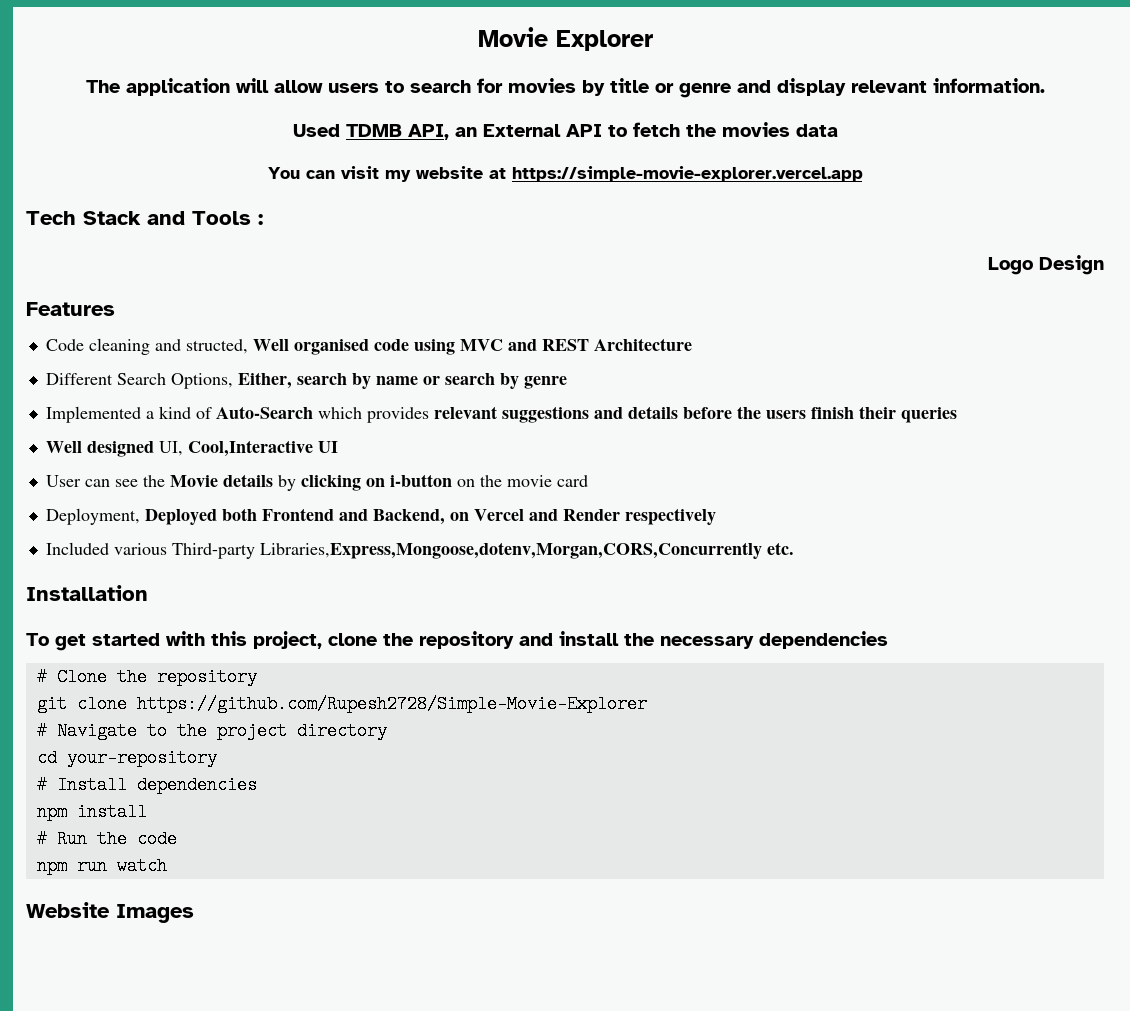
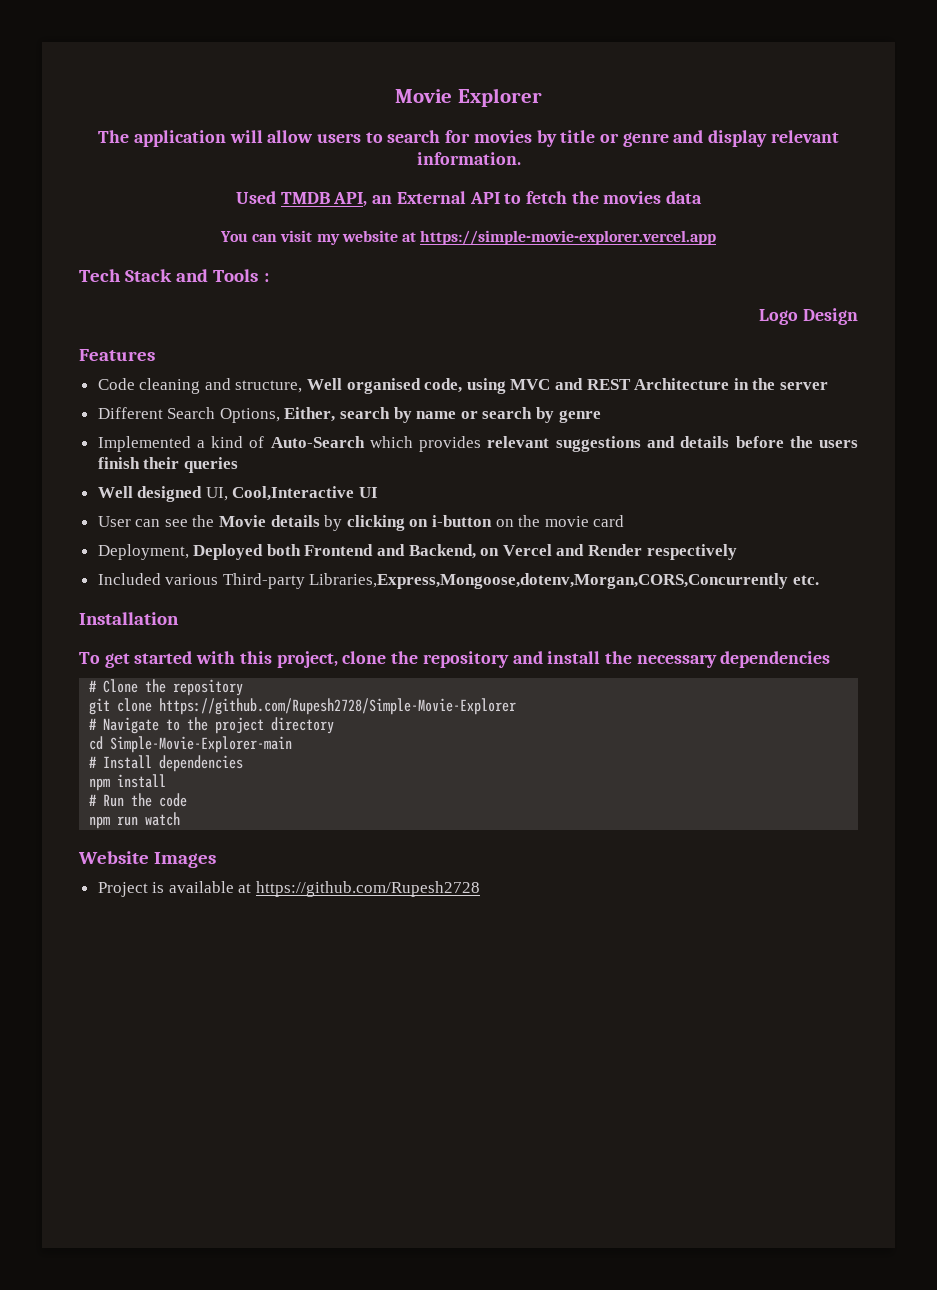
- Used TDMB API, an External API to fetch the movies data
+ Used TMDB API, an External API to fetch the movies data
- Code cleaning and structed, Well organised code using MVC and REST Architecture
+ Code cleaning and structure, Well organised code, using MVC and REST Architecture in the server
- cd your-repository
+ cd Simple-Movie-Explorer-main
+ Project is available at https://github.com/Rupesh2728

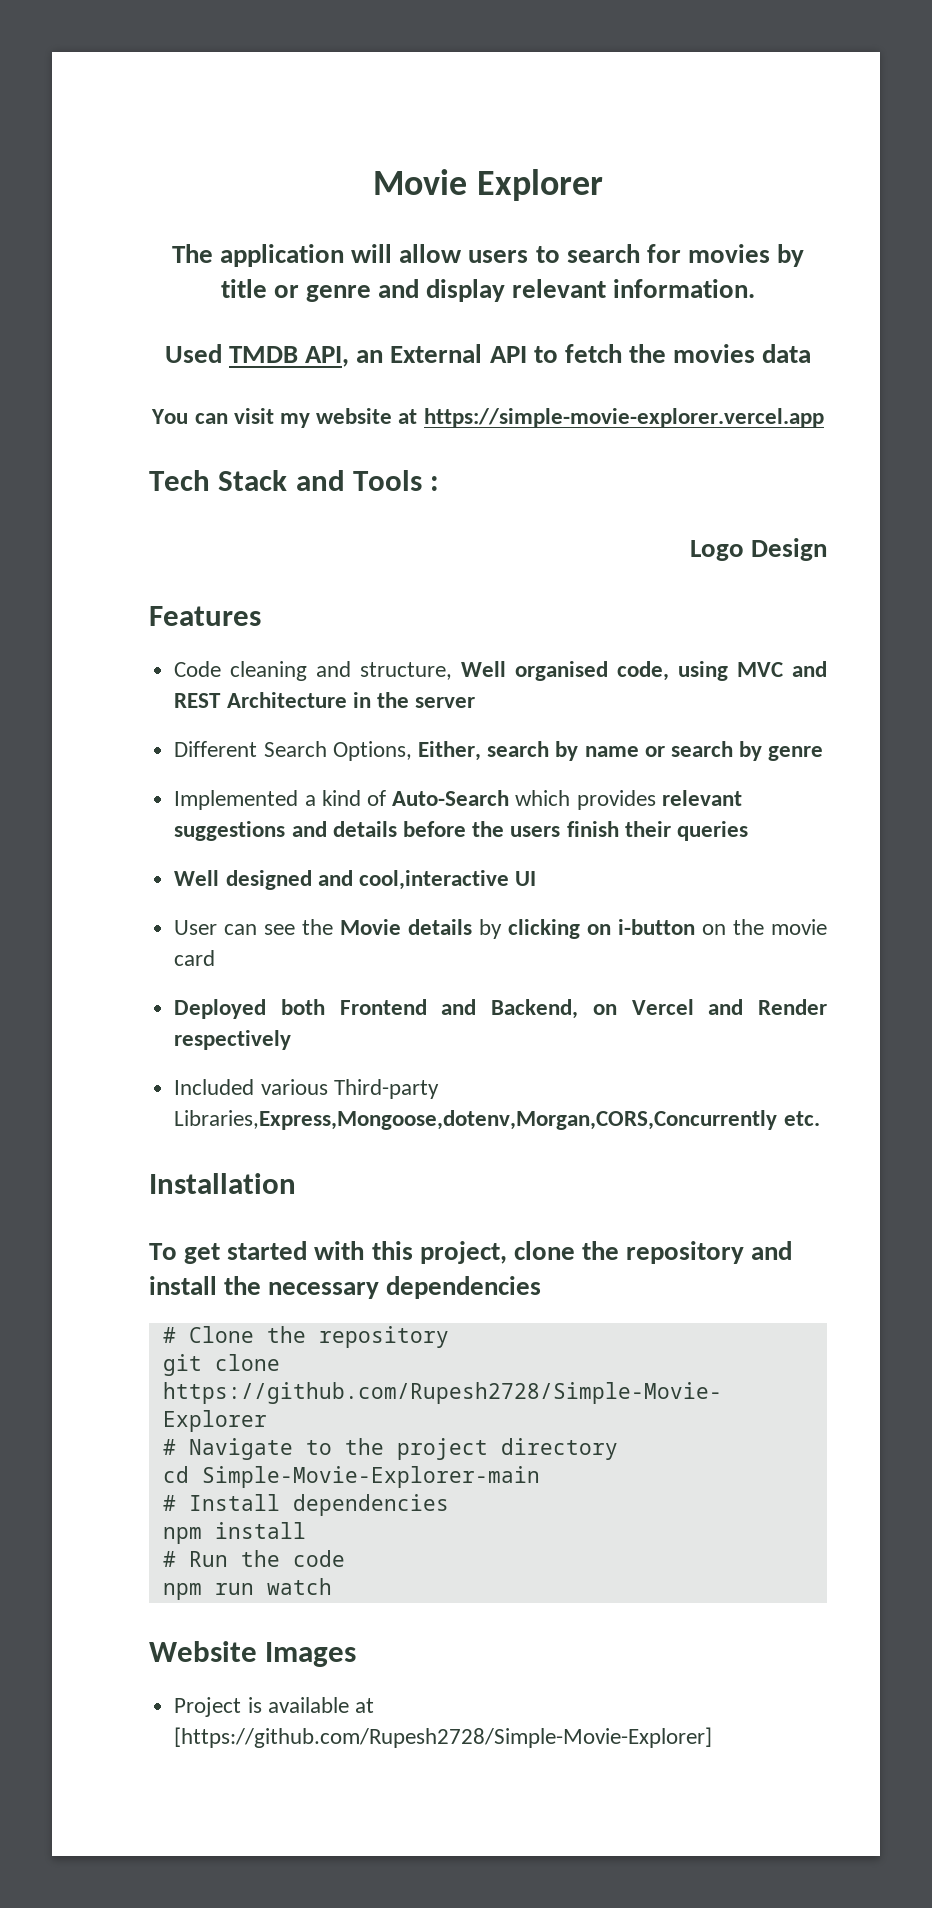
- Well designed UI, Cool,Interactive UI
+ Well designed and cool,interactive UI
- Deployment, Deployed both Frontend and Backend, on Vercel and Render respectively
+ Deployed both Frontend and Backend, on Vercel and Render respectively
- Project is available at https://github.com/Rupesh2728
+ Project is available at [https://github.com/Rupesh2728/Simple-Movie-Explorer]

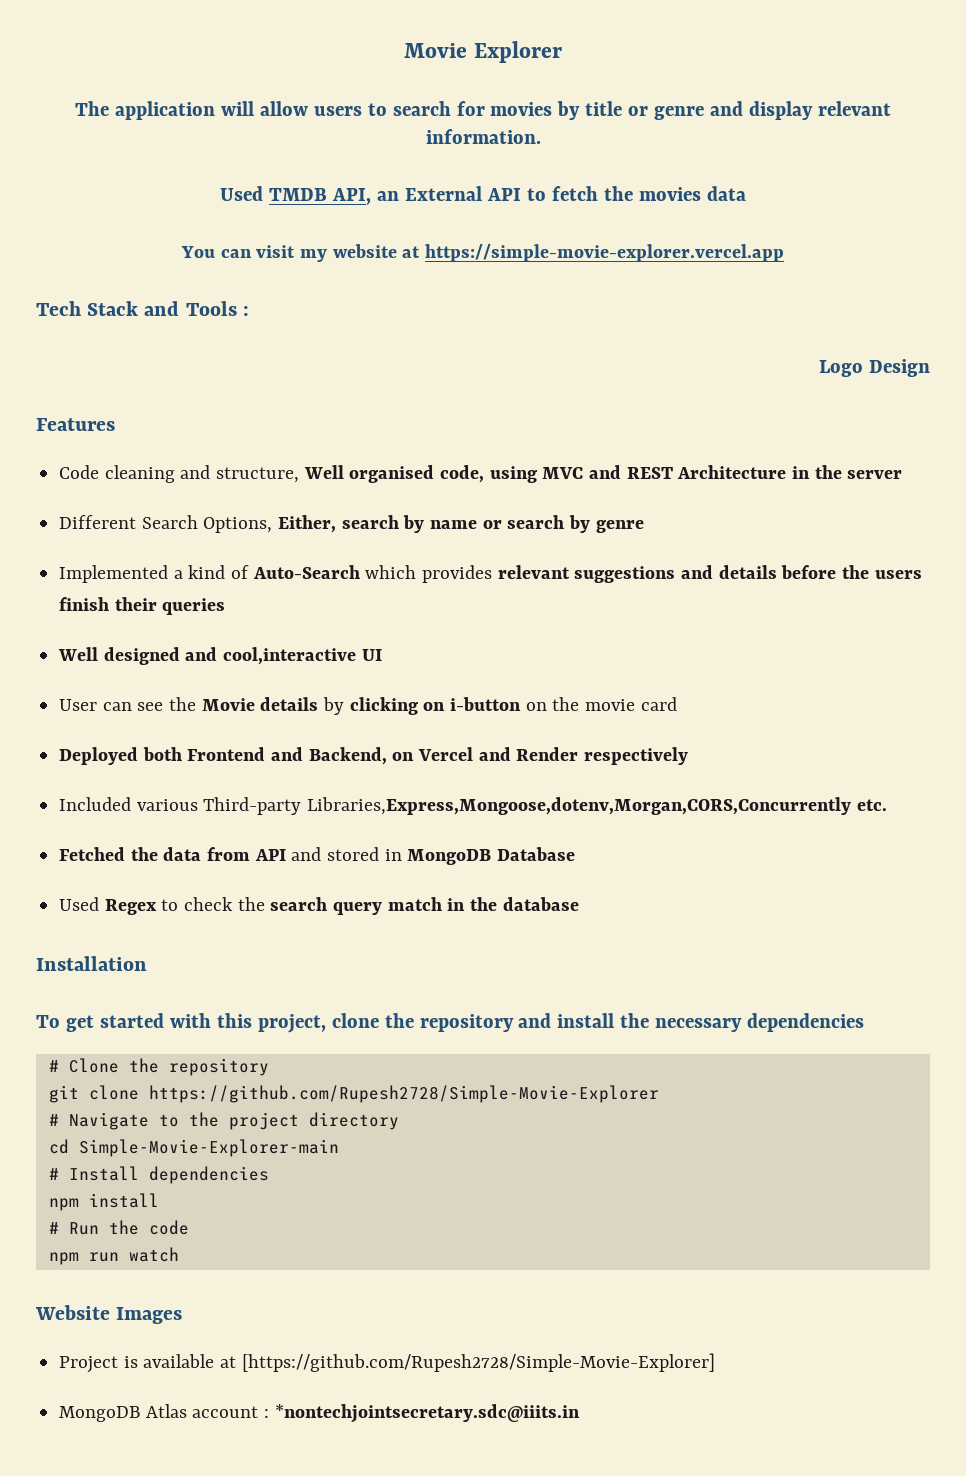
+ Fetched the data from API and stored in MongoDB Database
+ Used Regex to check the search query match in the database
+ MongoDB Atlas account : *nontechjointsecretary.sdc@iiits.in

